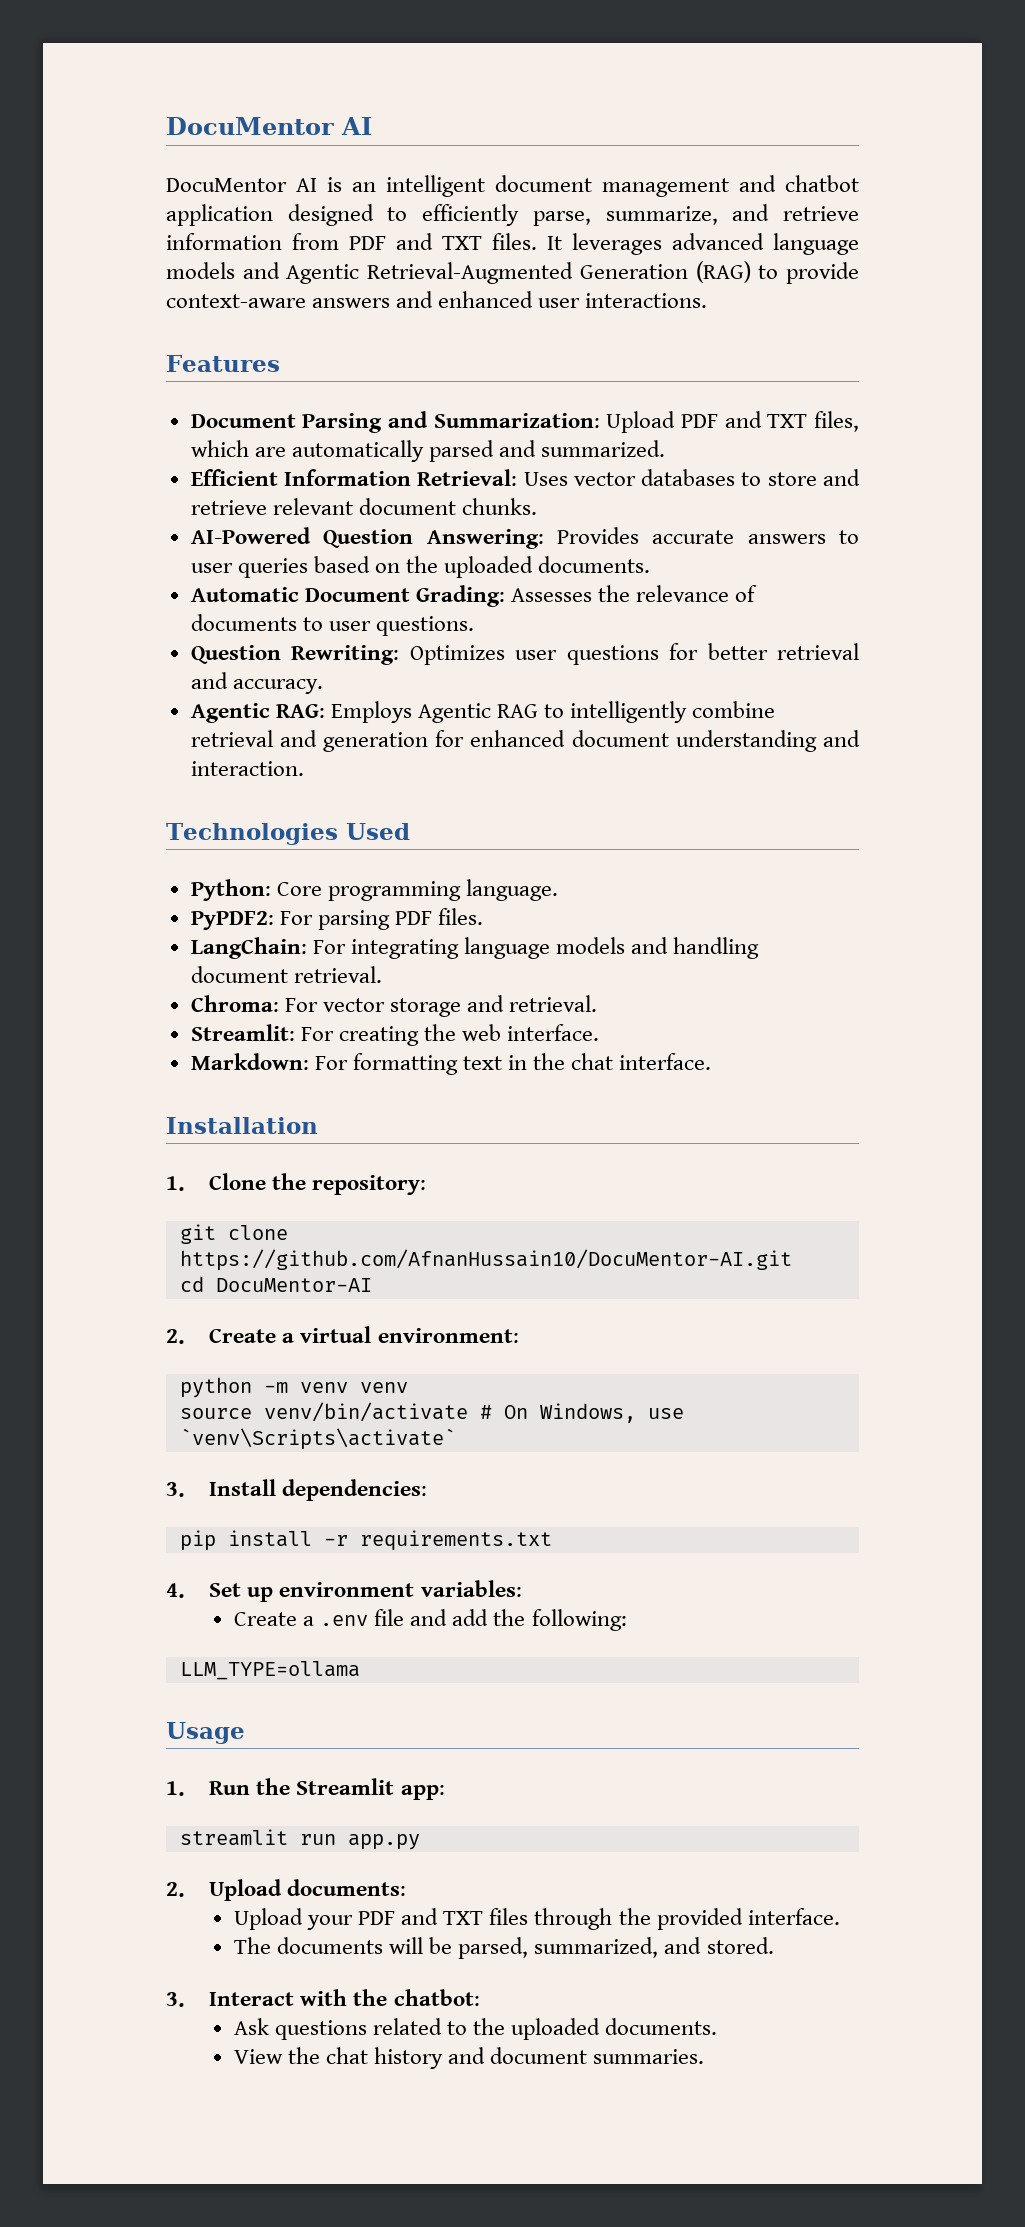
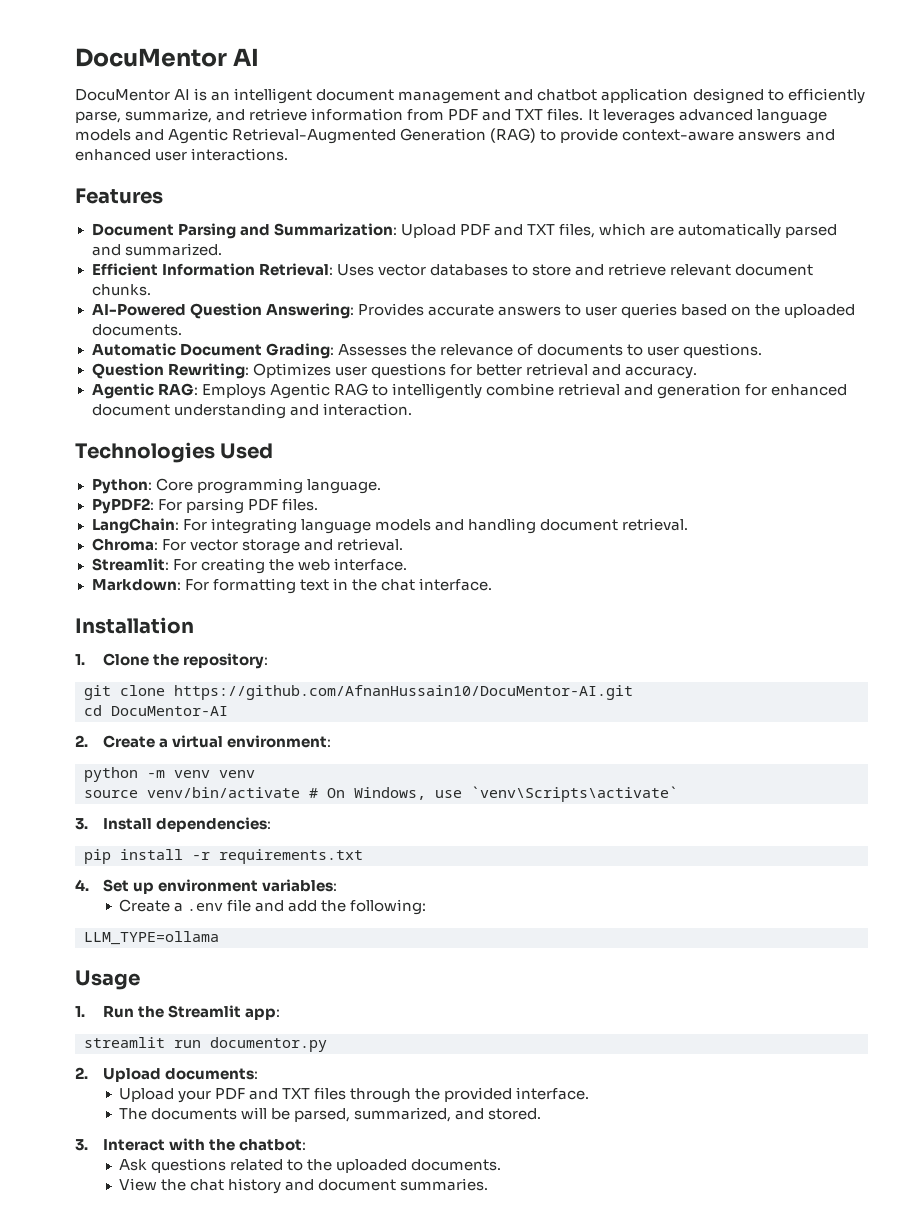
- streamlit run app.py
+ streamlit run documentor.py

